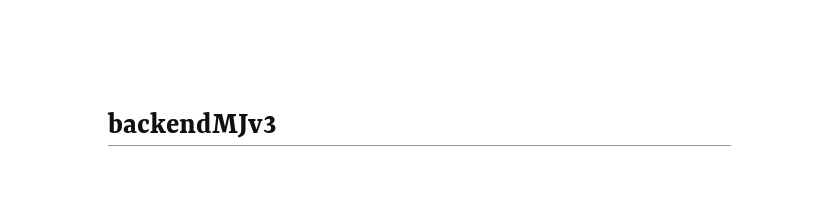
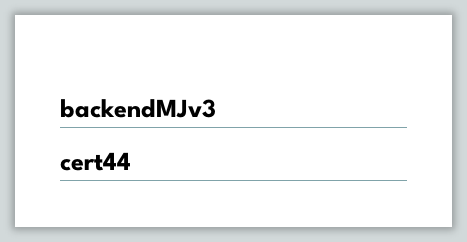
+ cert44

